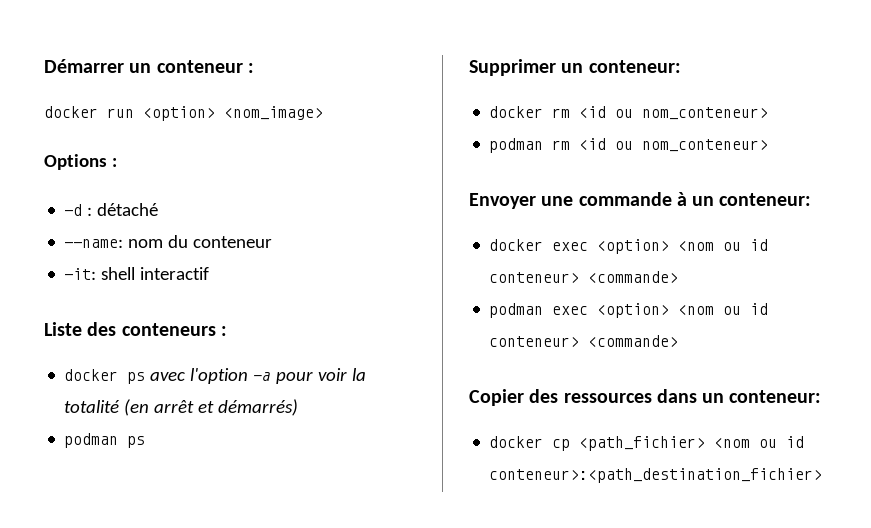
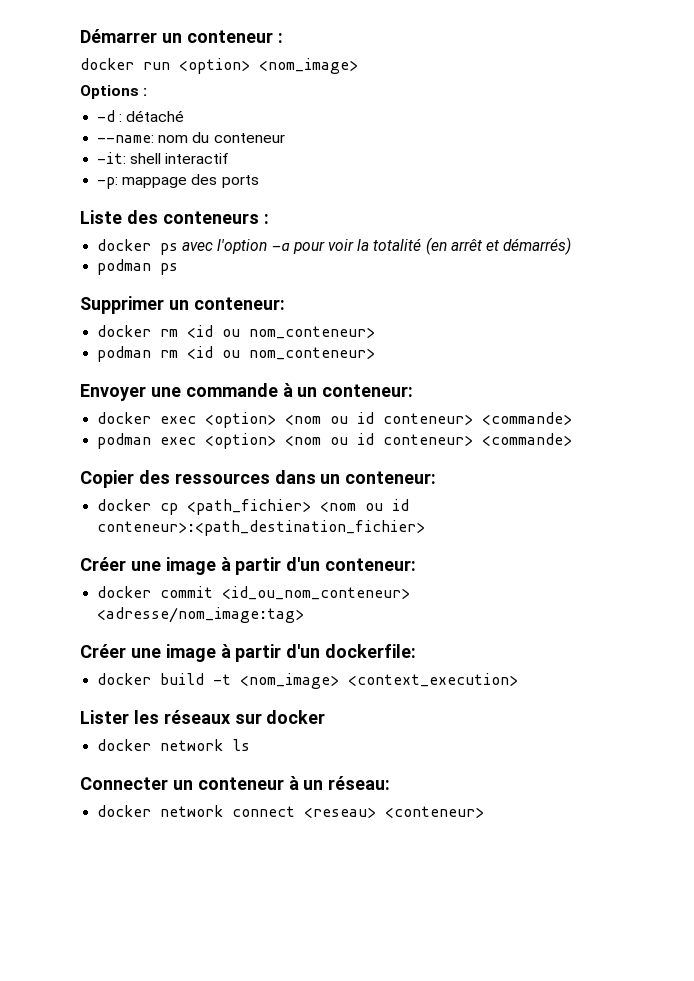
+ -p: mappage des ports
+ Créer une image à partir d'un conteneur:
+ docker commit <id_ou_nom_conteneur> <adresse/nom_image:tag>
+ Créer une image à partir d'un dockerfile:
+ docker build -t <nom_image> <context_execution>
+ Lister les réseaux sur docker
+ docker network ls
+ Connecter un conteneur à un réseau:
+ docker network connect <reseau> <conteneur>

